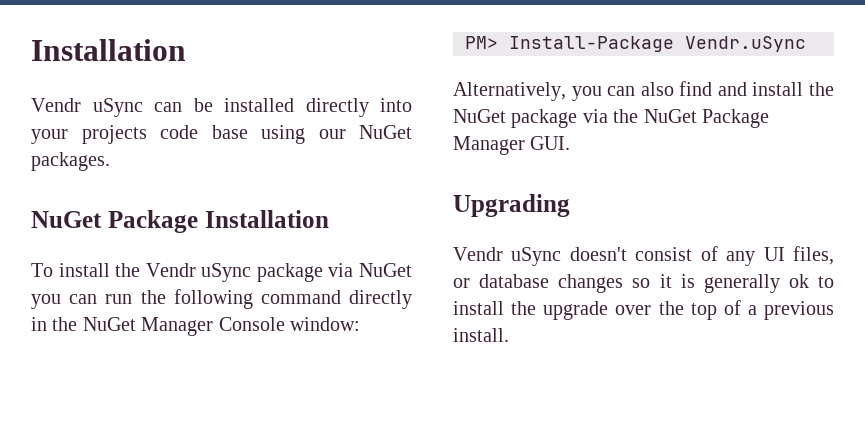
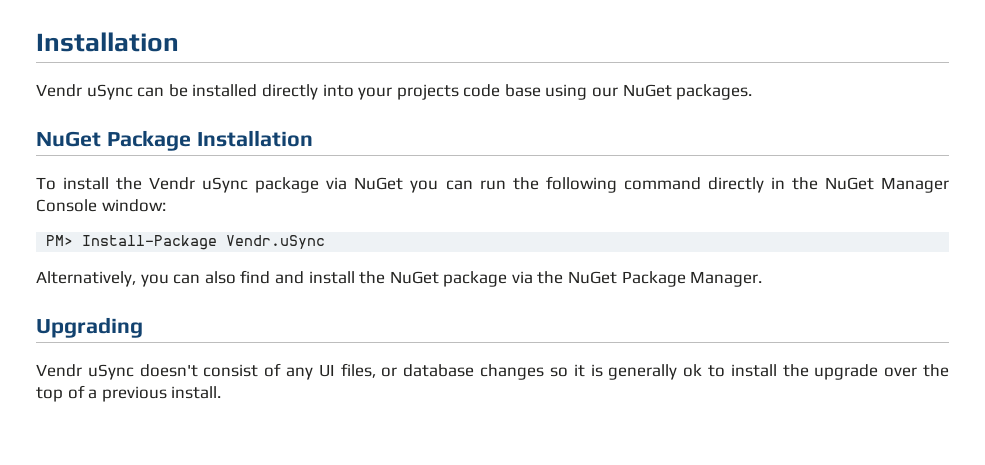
- Alternatively, you can also find and install the NuGet package via the NuGet Package Manager GUI.
+ Alternatively, you can also find and install the NuGet package via the NuGet Package Manager.

